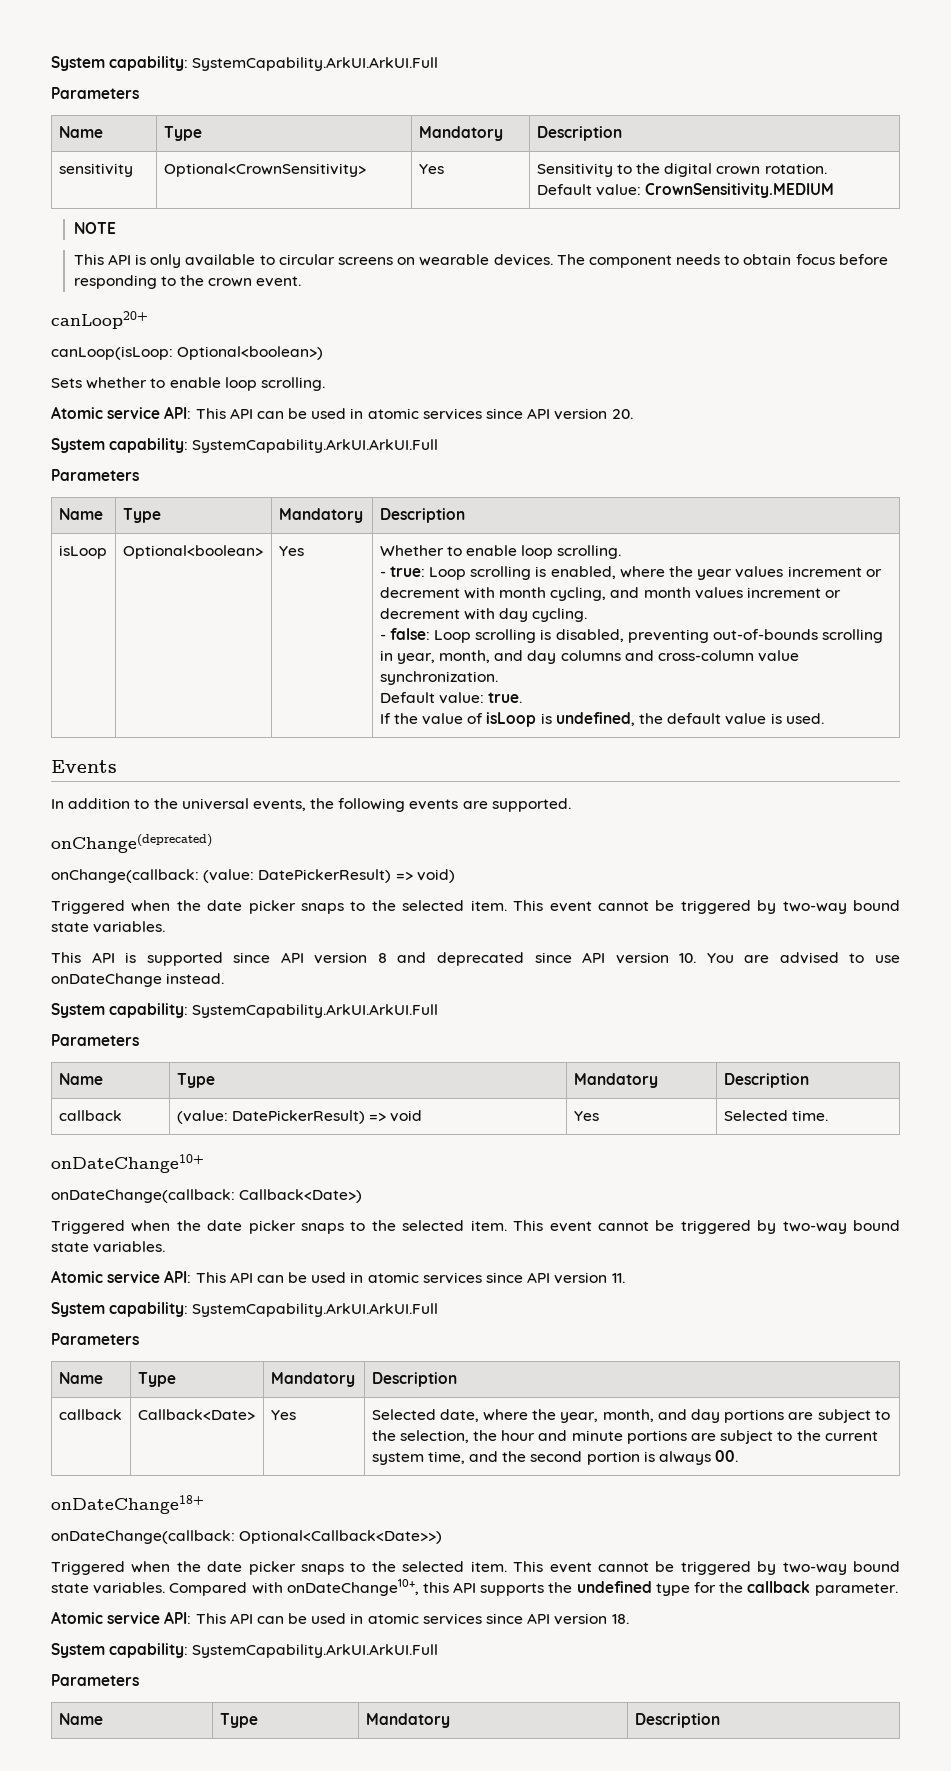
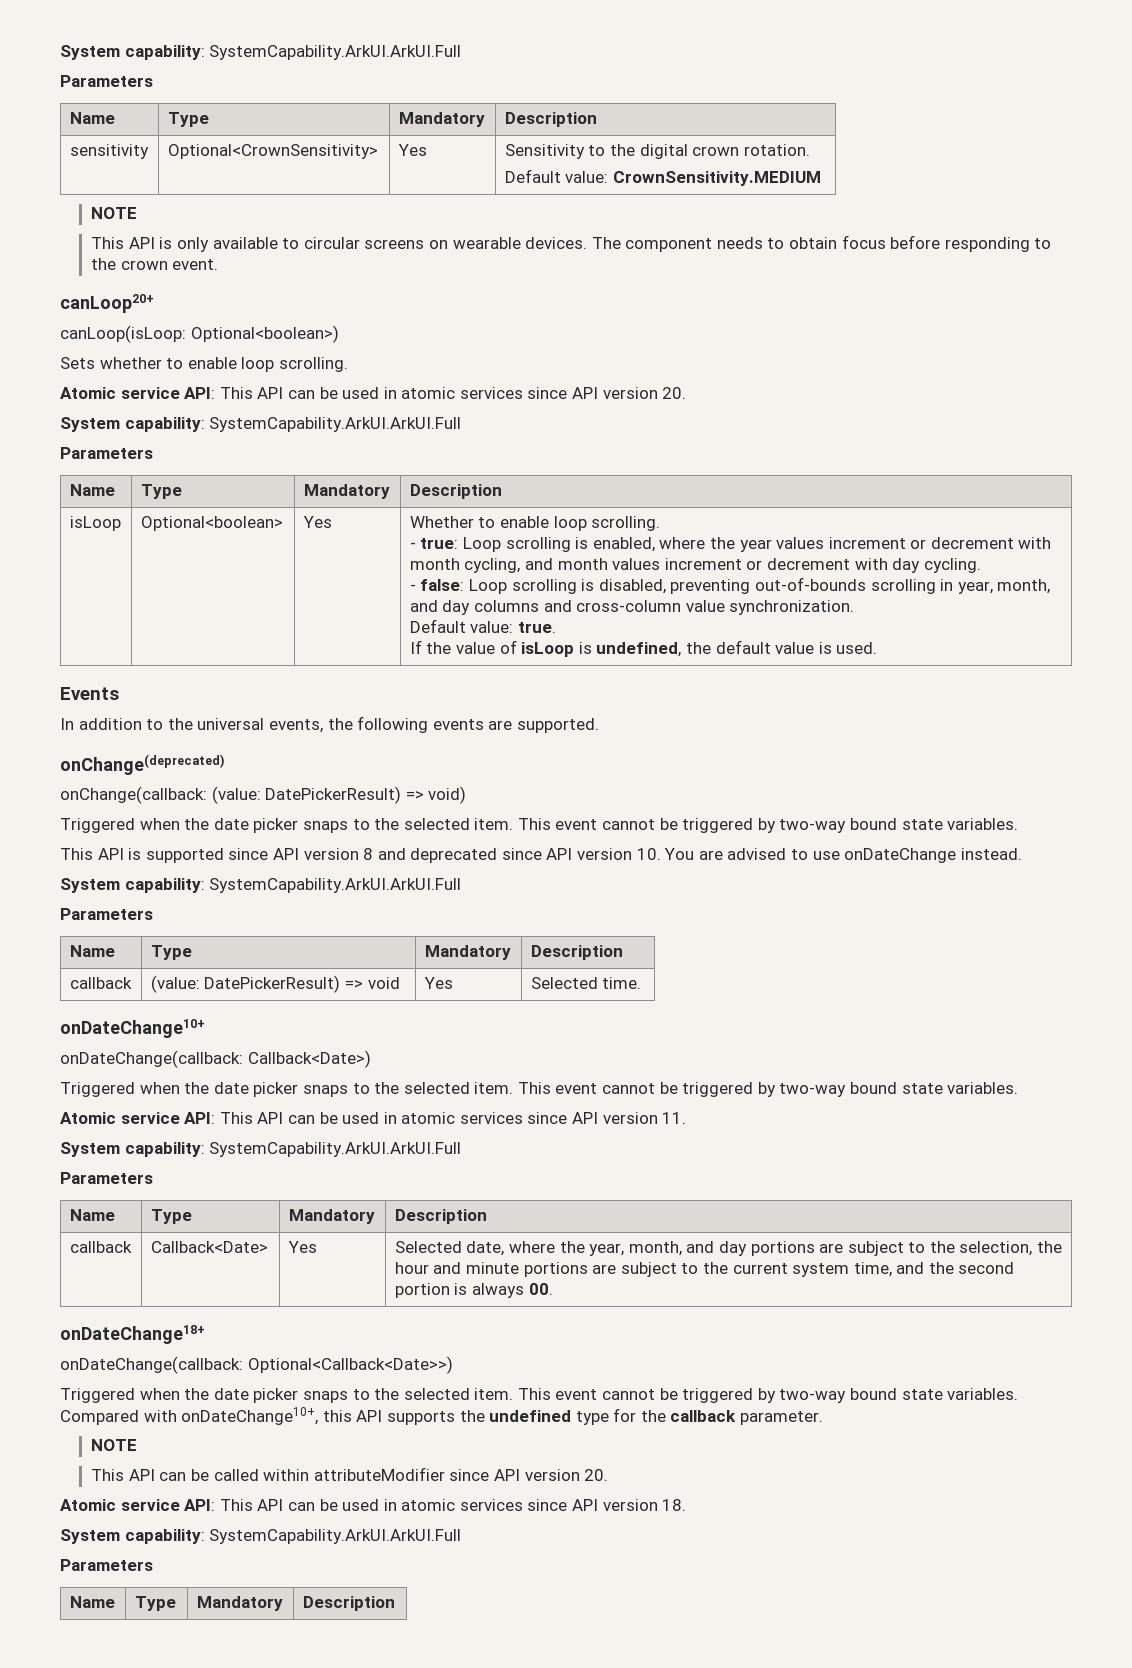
  Compared with onDateChange10+, this API supports the undefined type for the callback parameter.
+ NOTE
+ This API can be called within attributeModifier since API version 20.

